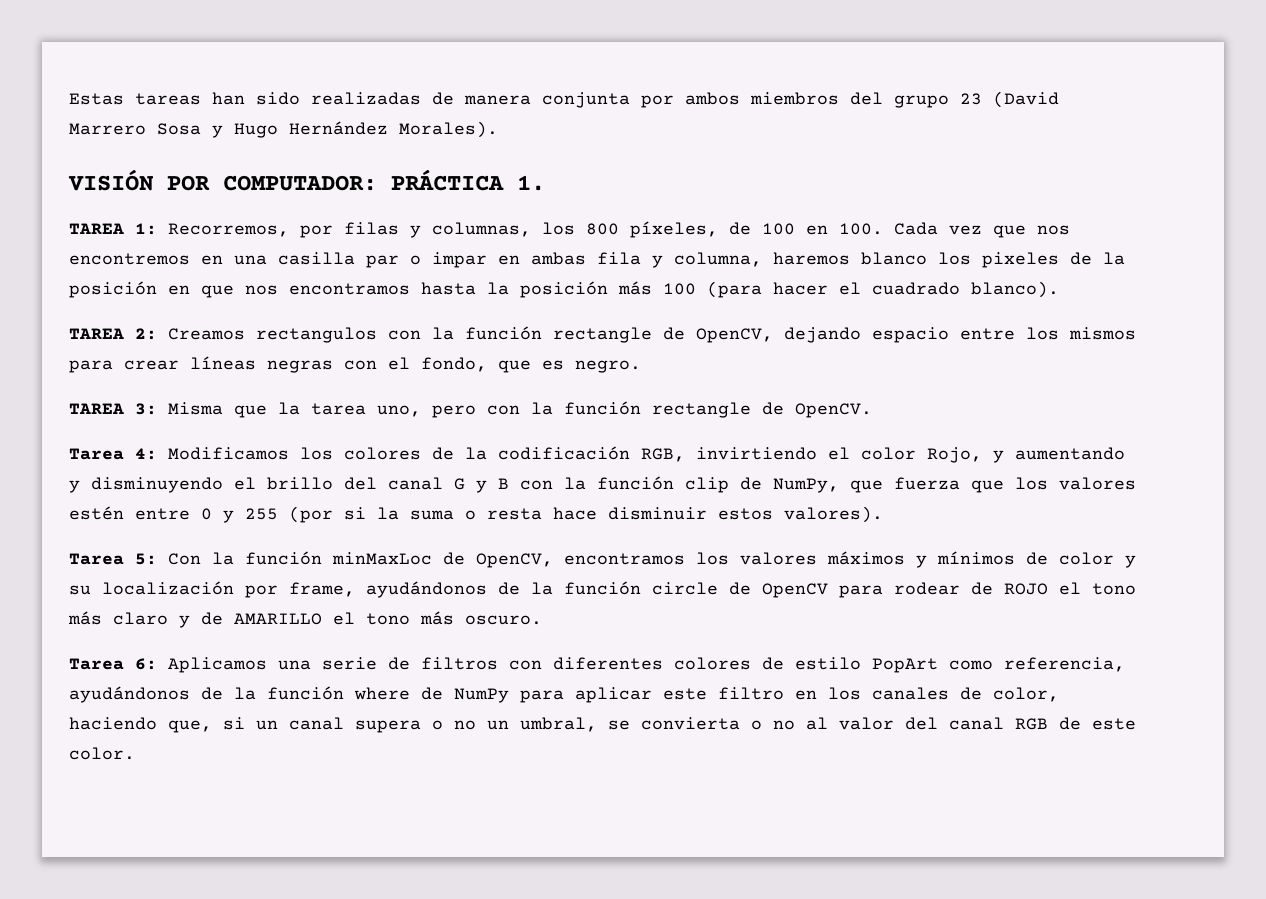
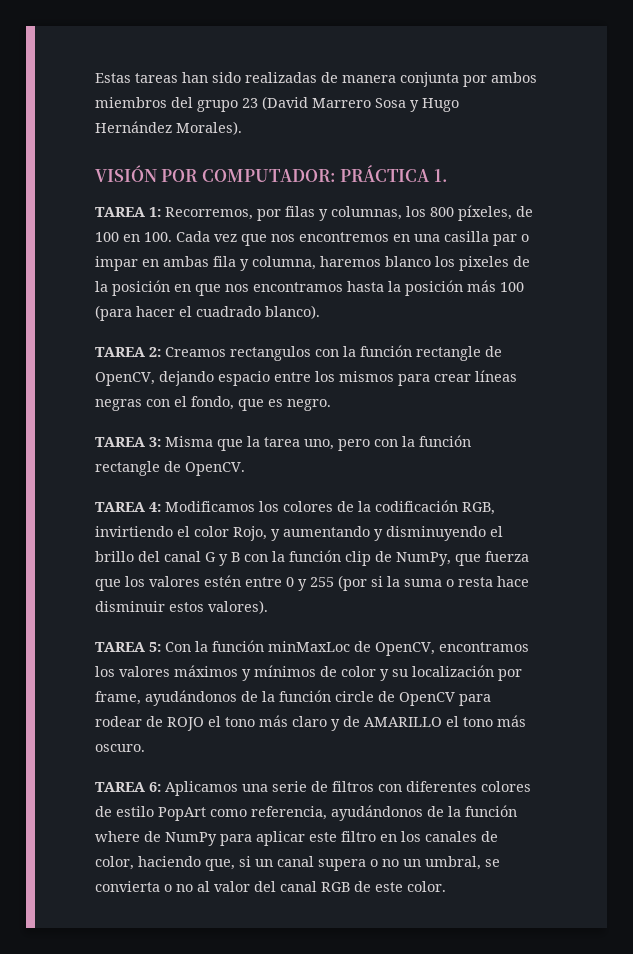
- Tarea 4: Modificamos los colores de la codificación RGB, invirtiendo el color Rojo, y aumentando y disminuyendo el brillo del canal G y B con la función clip de NumPy, que fuerza que los valores estén entre 0 y 255 (por si la suma o resta hace disminuir estos valores).
+ TAREA 4: Modificamos los colores de la codificación RGB, invirtiendo el color Rojo, y aumentando y disminuyendo el brillo del canal G y B con la función clip de NumPy, que fuerza que los valores estén entre 0 y 255 (por si la suma o resta hace disminuir estos valores).
- Tarea 5: Con la función minMaxLoc de OpenCV, encontramos los valores máximos y mínimos de color y su localización por frame, ayudándonos de la función circle de OpenCV para rodear de ROJO el tono más claro y de AMARILLO el tono más oscuro.
+ TAREA 5: Con la función minMaxLoc de OpenCV, encontramos los valores máximos y mínimos de color y su localización por frame, ayudándonos de la función circle de OpenCV para rodear de ROJO el tono más claro y de AMARILLO el tono más oscuro.
- Tarea 6: Aplicamos una serie de filtros con diferentes colores de estilo PopArt como referencia, ayudándonos de la función where de NumPy para aplicar este filtro en los canales de color, haciendo que, si un canal supera o no un umbral, se convierta o no al valor del canal RGB de este color.
+ TAREA 6: Aplicamos una serie de filtros con diferentes colores de estilo PopArt como referencia, ayudándonos de la función where de NumPy para aplicar este filtro en los canales de color, haciendo que, si un canal supera o no un umbral, se convierta o no al valor del canal RGB de este color.

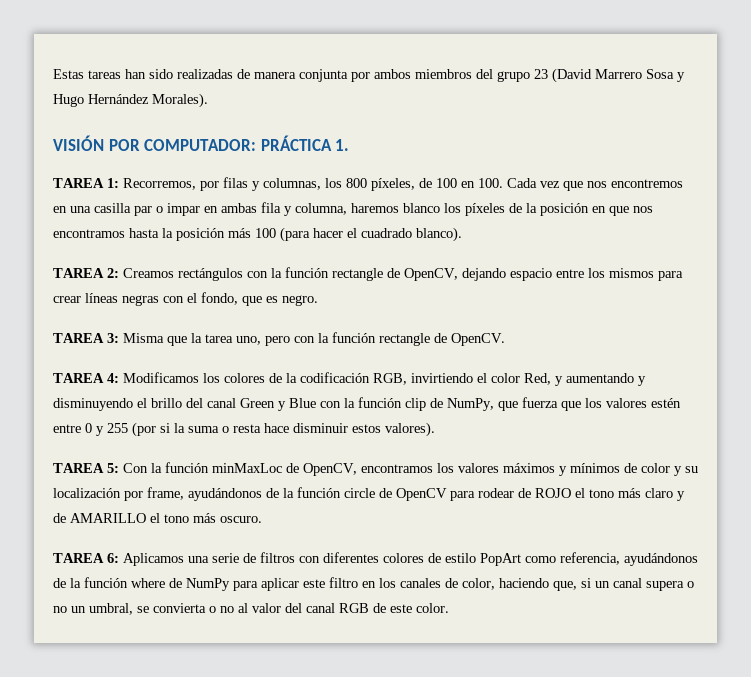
- TAREA 1: Recorremos, por filas y columnas, los 800 píxeles, de 100 en 100. Cada vez que nos encontremos en una casilla par o impar en ambas fila y columna, haremos blanco los pixeles de la posición en que nos encontramos hasta la posición más 100 (para hacer el cuadrado blanco).
+ TAREA 1: Recorremos, por filas y columnas, los 800 píxeles, de 100 en 100. Cada vez que nos encontremos en una casilla par o impar en ambas fila y columna, haremos blanco los píxeles de la posición en que nos encontramos hasta la posición más 100 (para hacer el cuadrado blanco).
- TAREA 2: Creamos rectangulos con la función rectangle de OpenCV, dejando espacio entre los mismos para crear líneas negras con el fondo, que es negro.
+ TAREA 2: Creamos rectángulos con la función rectangle de OpenCV, dejando espacio entre los mismos para crear líneas negras con el fondo, que es negro.
- TAREA 4: Modificamos los colores de la codificación RGB, invirtiendo el color Rojo, y aumentando y disminuyendo el brillo del canal G y B con la función clip de NumPy, que fuerza que los valores estén entre 0 y 255 (por si la suma o resta hace disminuir estos valores).
+ TAREA 4: Modificamos los colores de la codificación RGB, invirtiendo el color Red, y aumentando y disminuyendo el brillo del canal Green y Blue con la función clip de NumPy, que fuerza que los valores estén entre 0 y 255 (por si la suma o resta hace disminuir estos valores).

